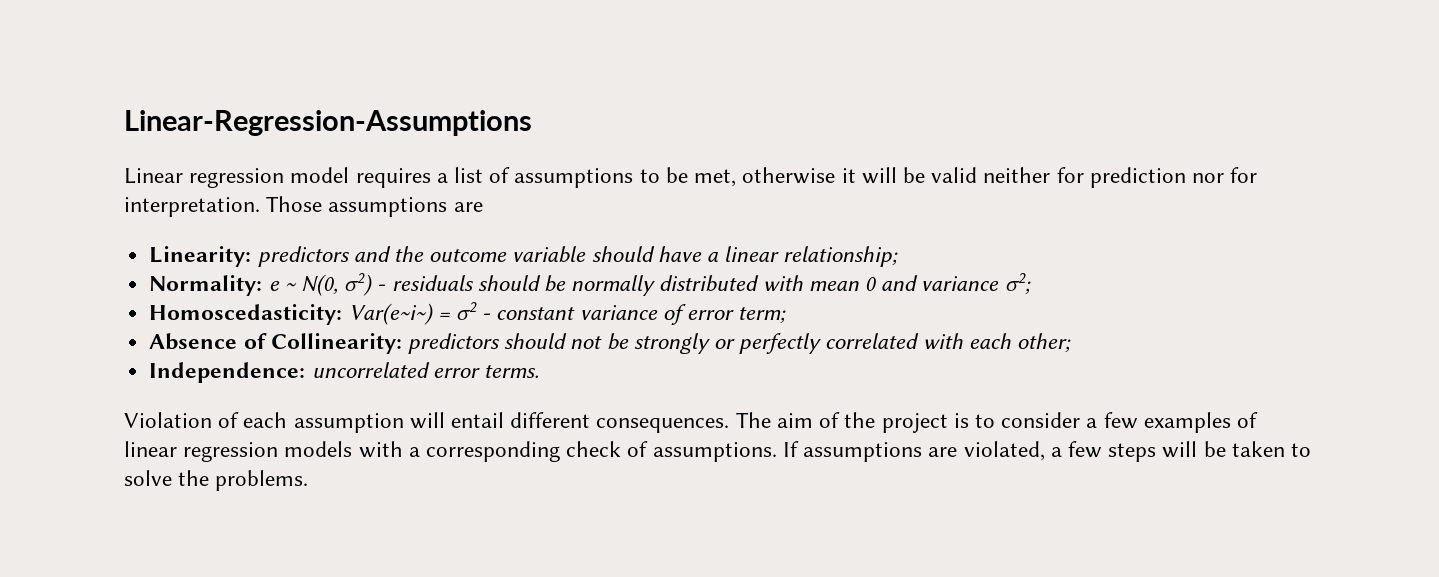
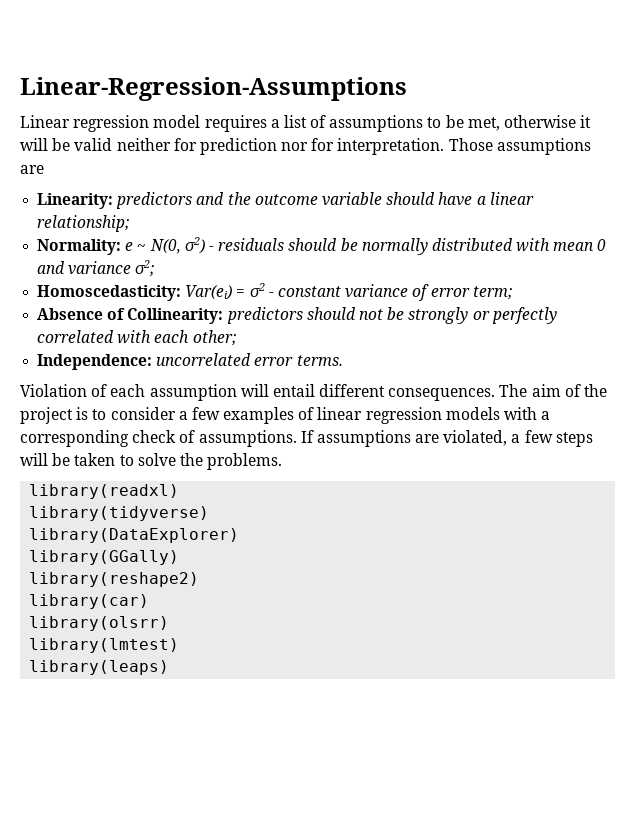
- Homoscedasticity: Var(e~i~) = σ2 - constant variance of error term;
+ Homoscedasticity: Var(ei) = σ2 - constant variance of error term;
+ library(readxl)
+ library(tidyverse)
+ library(DataExplorer)
+ library(GGally)
+ library(reshape2)
+ library(car)
+ library(olsrr)
+ library(lmtest)
+ library(leaps)

